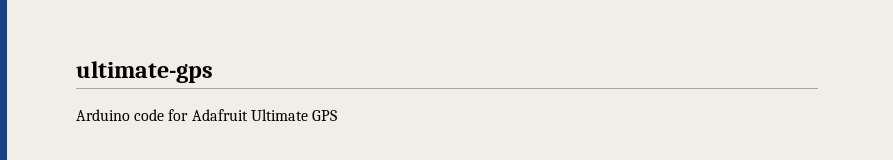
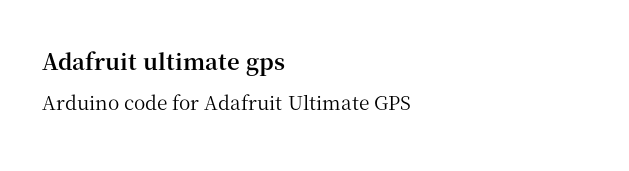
- ultimate-gps
+ Adafruit ultimate gps

